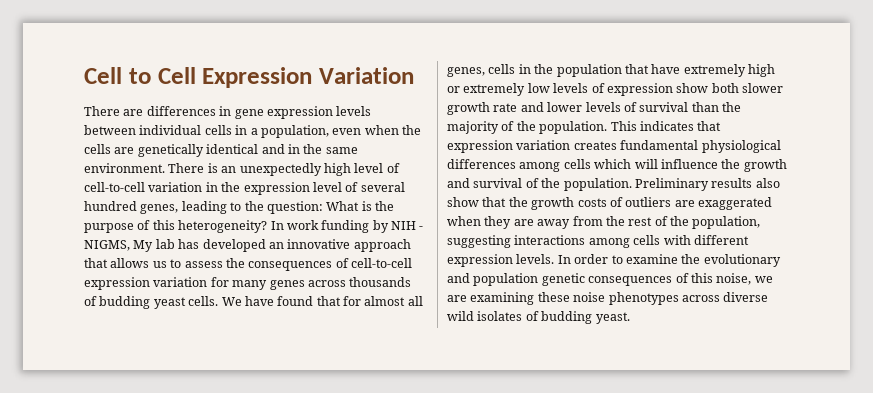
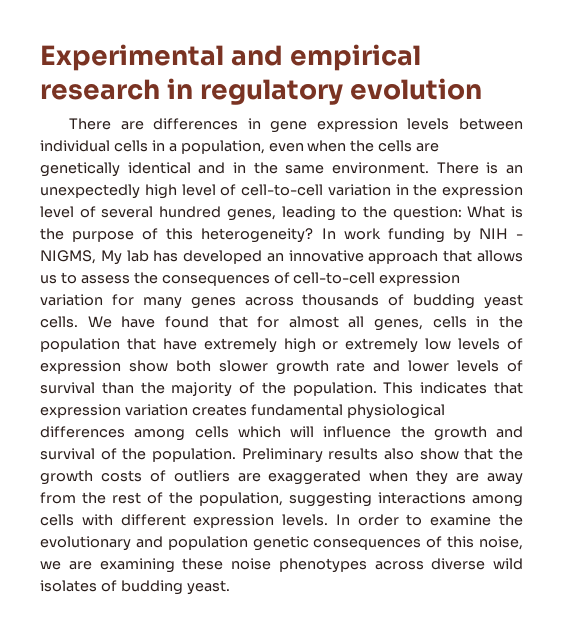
- Cell to Cell Expression Variation
+ Experimental and empirical research in regulatory evolution

